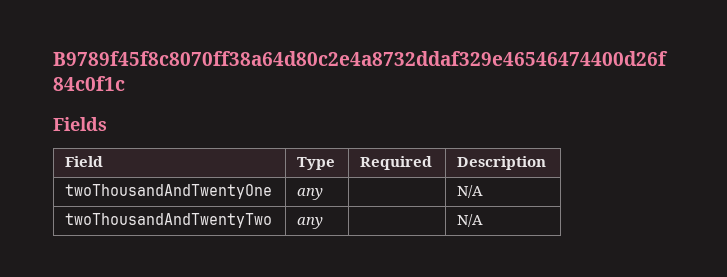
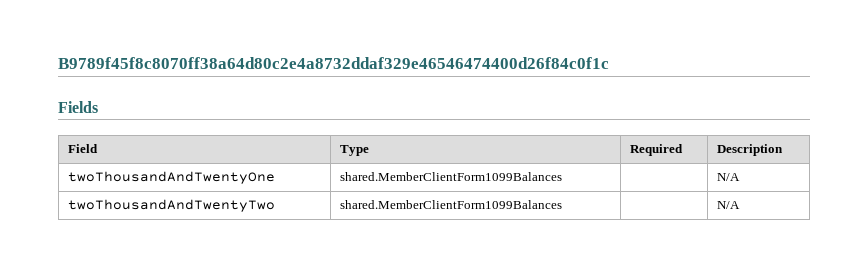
- twoThousandAndTwentyOne | any | | N/A
+ twoThousandAndTwentyOne | shared.MemberClientForm1099Balances | | N/A
- twoThousandAndTwentyTwo | any | | N/A
+ twoThousandAndTwentyTwo | shared.MemberClientForm1099Balances | | N/A

